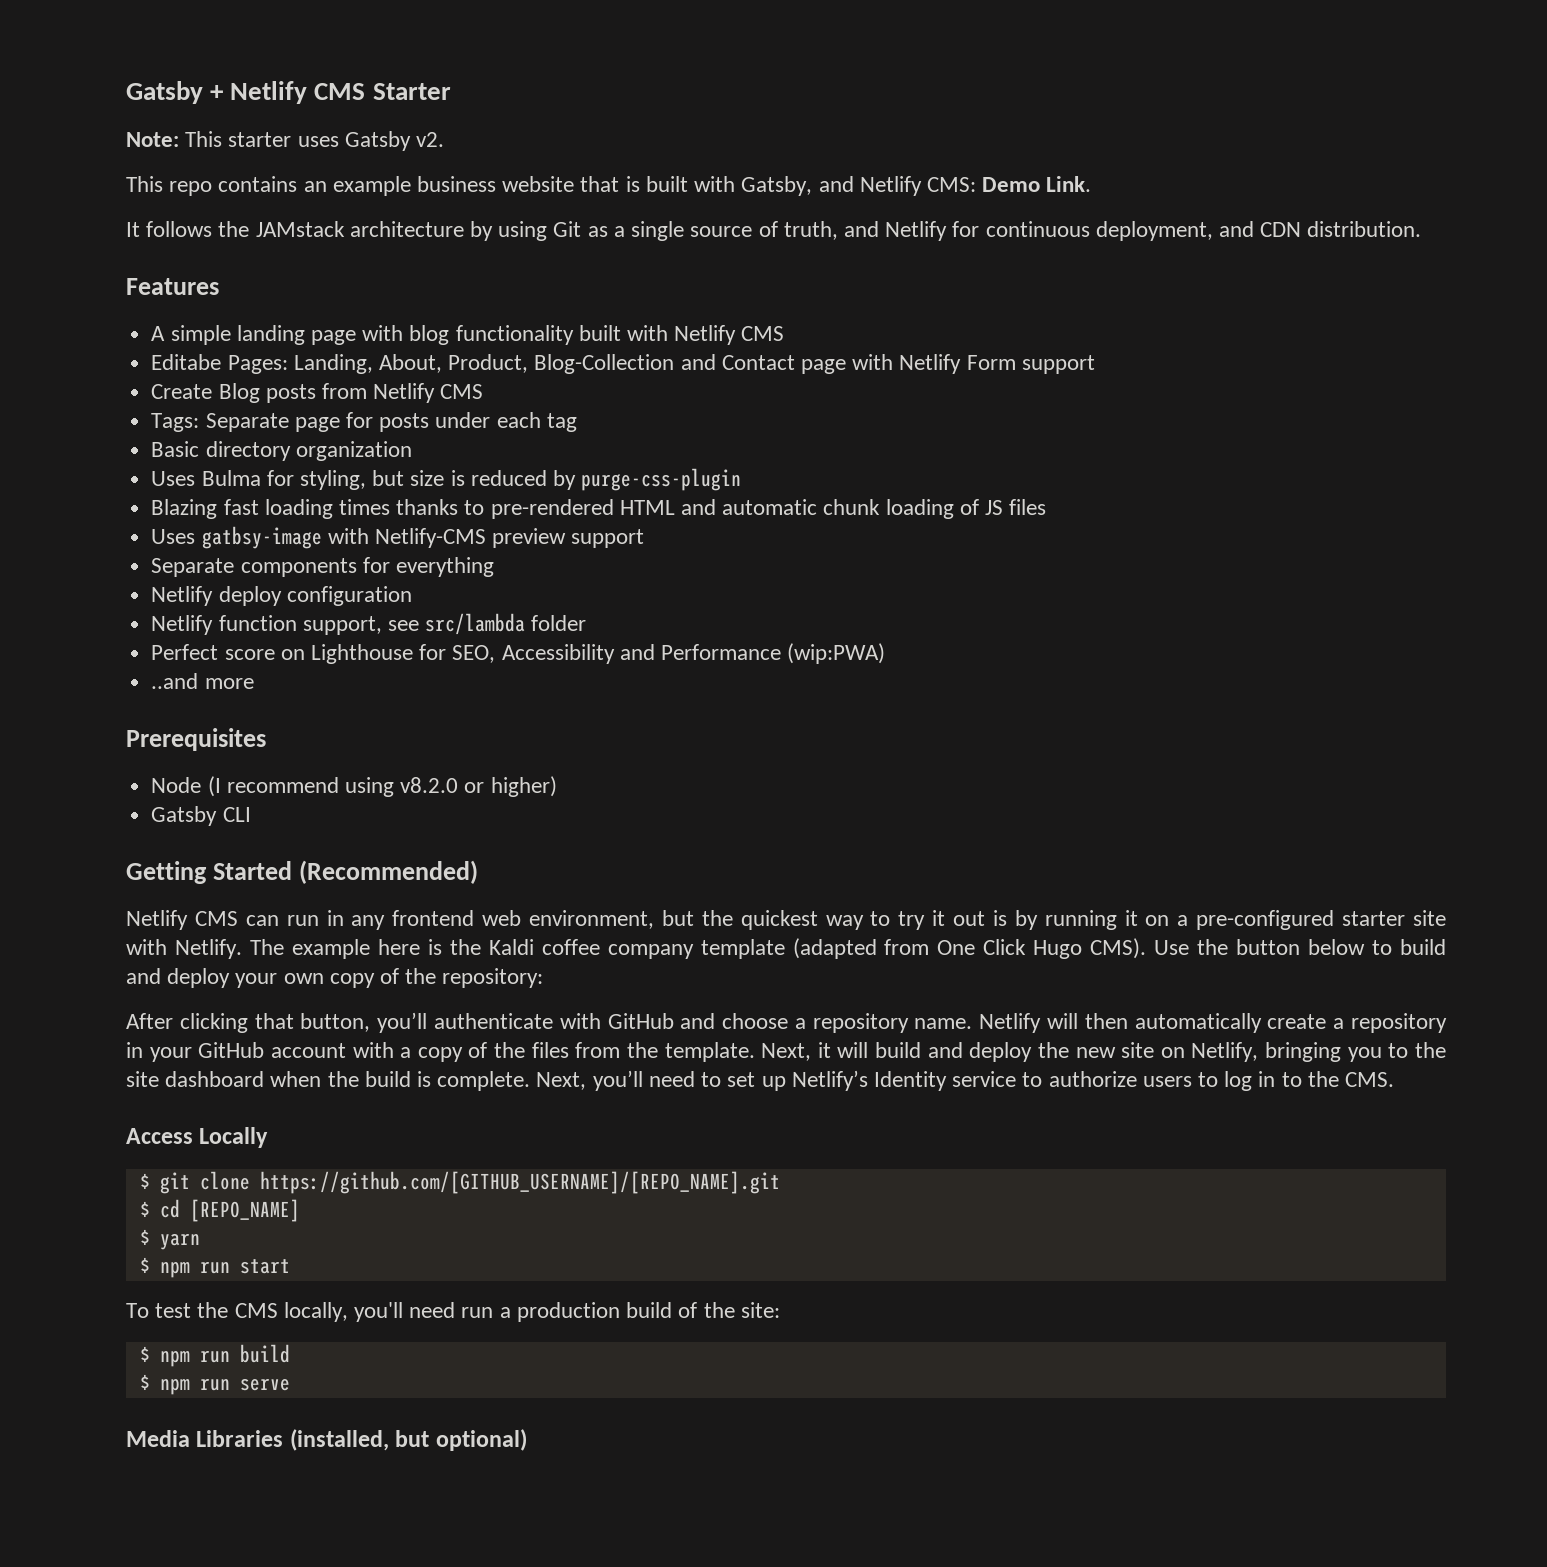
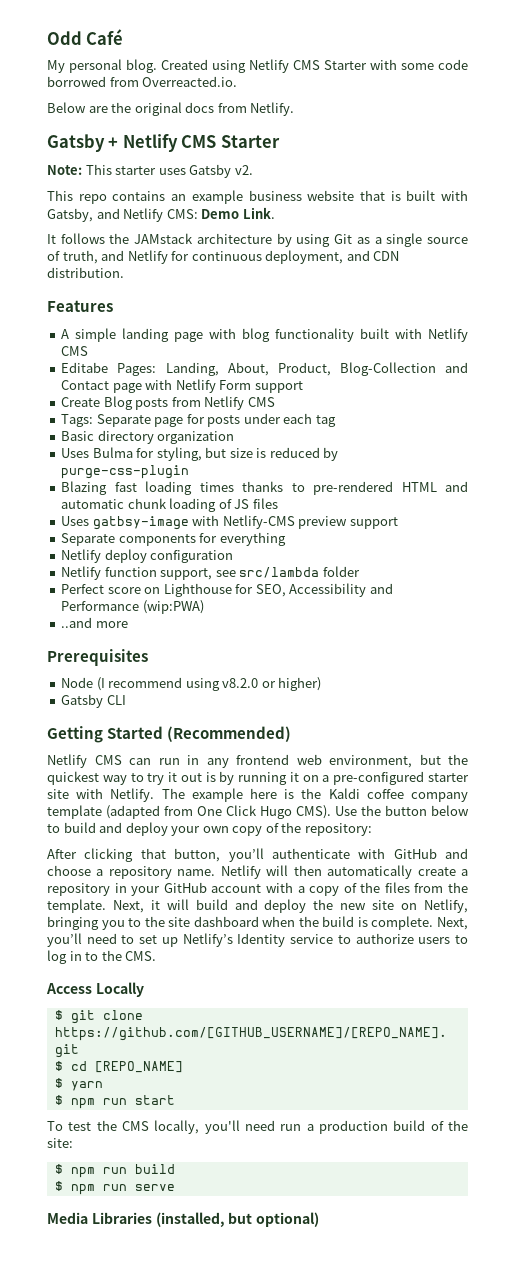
+ Odd Café
+ My personal blog. Created using Netlify CMS Starter with some code borrowed from Overreacted.io.
+ Below are the original docs from Netlify.

